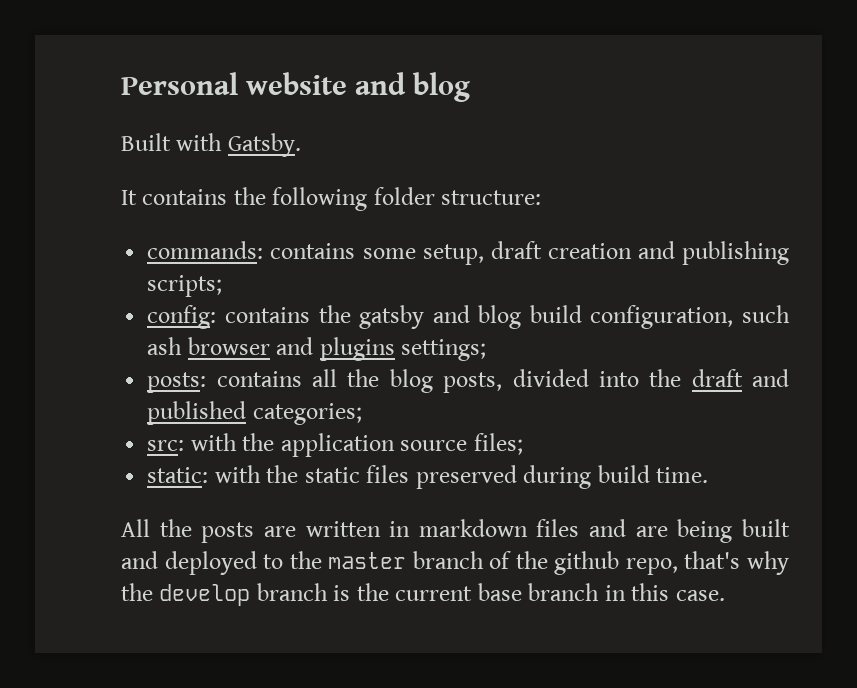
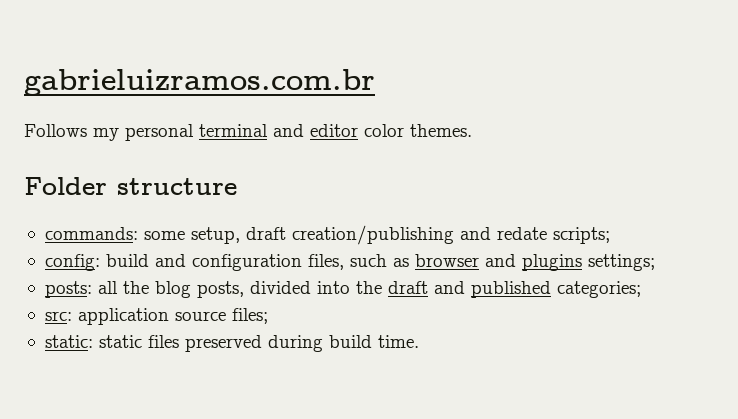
- Personal website and blog
- Built with Gatsby.
- It contains the following folder structure:
+ gabrieluizramos.com.br
+ Follows my personal terminal and editor color themes.
+ Folder structure
- commands: contains some setup, draft creation and publishing scripts;
+ commands: some setup, draft creation/publishing and redate scripts;
- config: contains the gatsby and blog build configuration, such ash browser and plugins settings;
+ config: build and configuration files, such as browser and plugins settings;
- posts: contains all the blog posts, divided into the draft and published categories;
+ posts: all the blog posts, divided into the draft and published categories;
- src: with the application source files;
+ src: application source files;
- static: with the static files preserved during build time.
+ static: static files preserved during build time.
- All the posts are written in markdown files and are being built and deployed to the master branch of the github repo, that's why the develop branch is the current base branch in this case.

